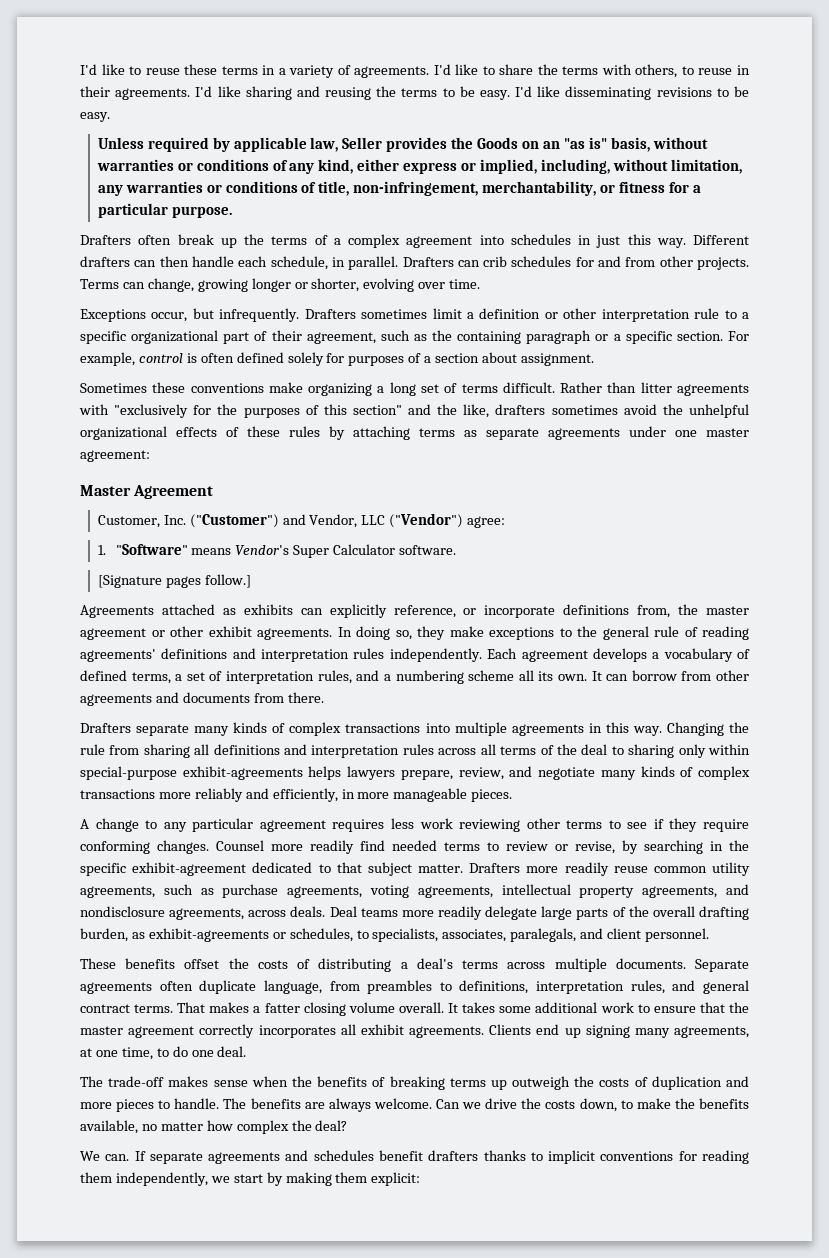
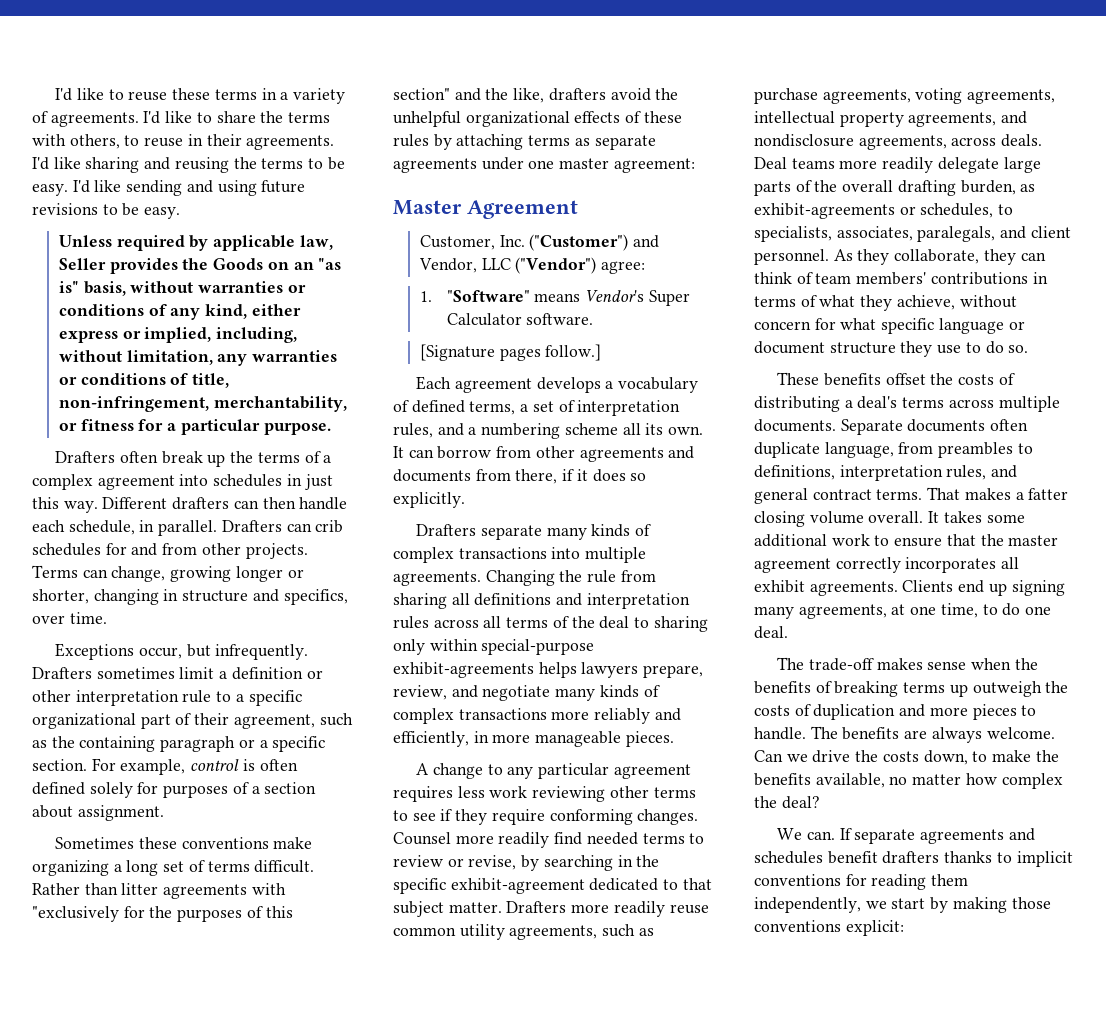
- I'd like disseminating revisions to be easy.
+ I'd like sending and using future revisions to be easy.
- Terms can change, growing longer or shorter, evolving over time.
+ Terms can change, growing longer or shorter, changing in structure and specifics, over time.
- Rather than litter agreements with "exclusively for the purposes of this section" and the like, drafters sometimes avoid the unhelpful organizational effects of these rules by attaching terms as separate agreements under one master agreement:
+ Rather than litter agreements with "exclusively for the purposes of this section" and the like, drafters avoid the unhelpful organizational effects of these rules by attaching terms as separate agreements under one master agreement:
- Agreements attached as exhibits can explicitly reference, or incorporate definitions from, the master agreement or other exhibit agreements. In doing so, they make exceptions to the general rule of reading agreements' definitions and interpretation rules independently.
- It can borrow from other agreements and documents from there.
+ It can borrow from other agreements and documents from there, if it does so explicitly.
- Drafters separate many kinds of complex transactions into multiple agreements in this way.
+ Drafters separate many kinds of complex transactions into multiple agreements.
+ As they collaborate, they can think of team members' contributions in terms of what they achieve, without concern for what specific language or document structure they use to do so.
- Separate agreements often duplicate language, from preambles to definitions, interpretation rules, and general contract terms.
+ Separate documents often duplicate language, from preambles to definitions, interpretation rules, and general contract terms.
- If separate agreements and schedules benefit drafters thanks to implicit conventions for reading them independently, we start by making them explicit:
+ If separate agreements and schedules benefit drafters thanks to implicit conventions for reading them independently, we start by making those conventions explicit:

